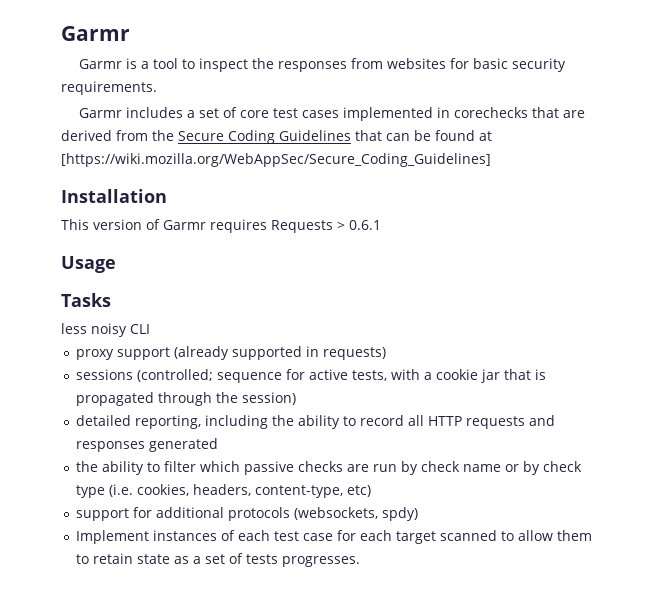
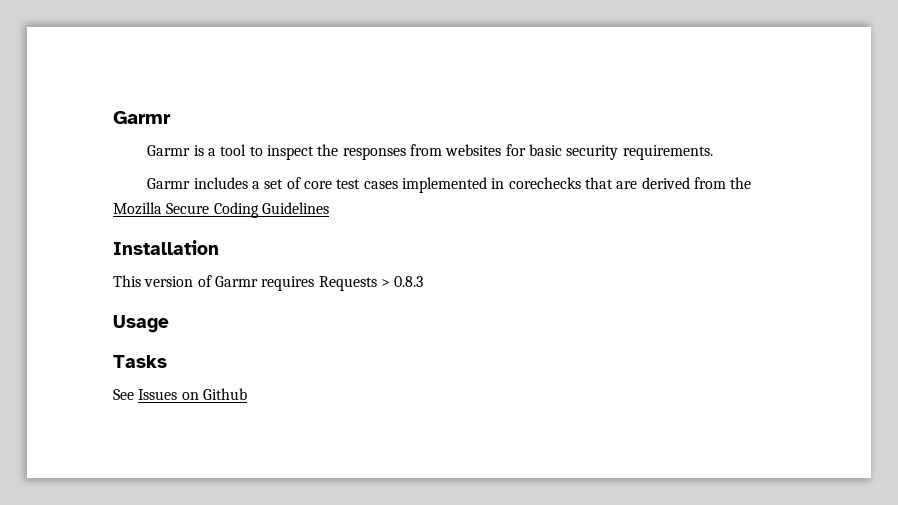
- Garmr includes a set of core test cases implemented in corechecks that are derived from the Secure Coding Guidelines that can be found at [https://wiki.mozilla.org/WebAppSec/Secure_Coding_Guidelines]
+ Garmr includes a set of core test cases implemented in corechecks that are derived from the Mozilla Secure Coding Guidelines
- This version of Garmr requires Requests > 0.6.1
+ This version of Garmr requires Requests > 0.8.3
- less noisy CLI
- proxy support (already supported in requests)
- sessions (controlled; sequence for active tests, with a cookie jar that is propagated through the session)
- detailed reporting, including the ability to record all HTTP requests and responses generated
- the ability to filter which passive checks are run by check name or by check type (i.e. cookies, headers, content-type, etc)
- support for additional protocols (websockets, spdy)
- Implement instances of each test case for each target scanned to allow them to retain state as a set of tests progresses.
+ See Issues on Github

